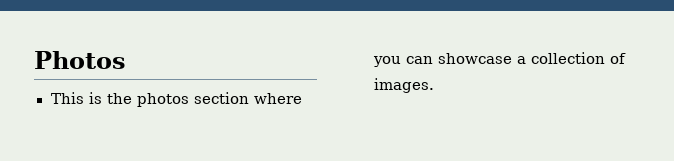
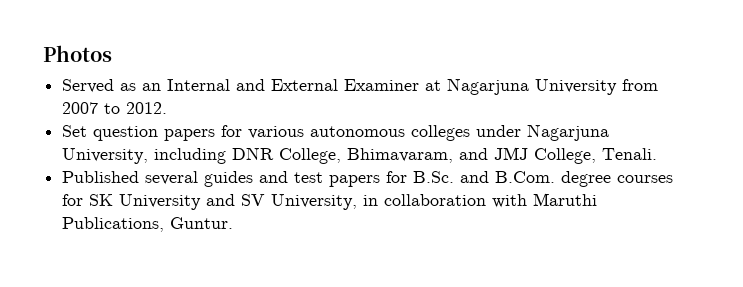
- This is the photos section where you can showcase a collection of images.
+ Served as an Internal and External Examiner at Nagarjuna University from 2007 to 2012.
+ Set question papers for various autonomous colleges under Nagarjuna University, including DNR College, Bhimavaram, and JMJ College, Tenali.
+ Published several guides and test papers for B.Sc. and B.Com. degree courses for SK University and SV University, in collaboration with Maruthi Publications, Guntur.

